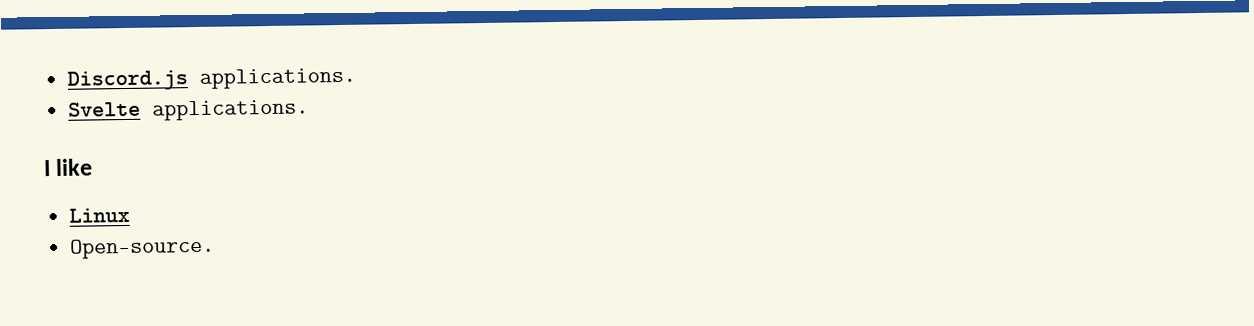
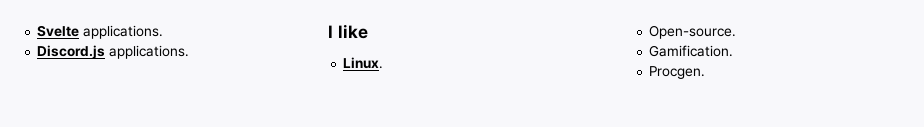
+ Svelte applications.
  Discord.js applications.
- Svelte applications.
- Linux
+ Linux.
+ Gamification.
+ Procgen.

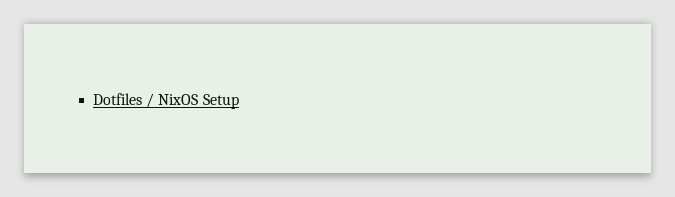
- Svelte applications.
- Discord.js applications.
- I like
- Linux.
- Open-source.
- Gamification.
- Procgen.
+ Dotfiles / NixOS Setup

